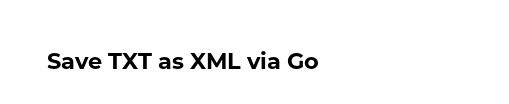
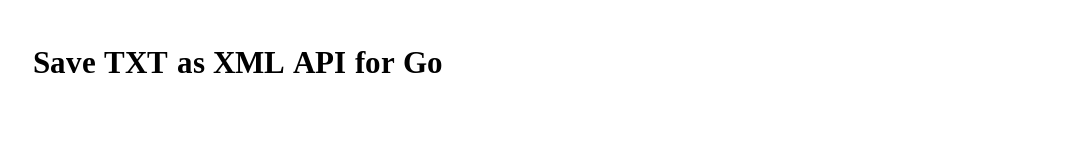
- Save TXT as XML via Go
+ Save TXT as XML API for Go

